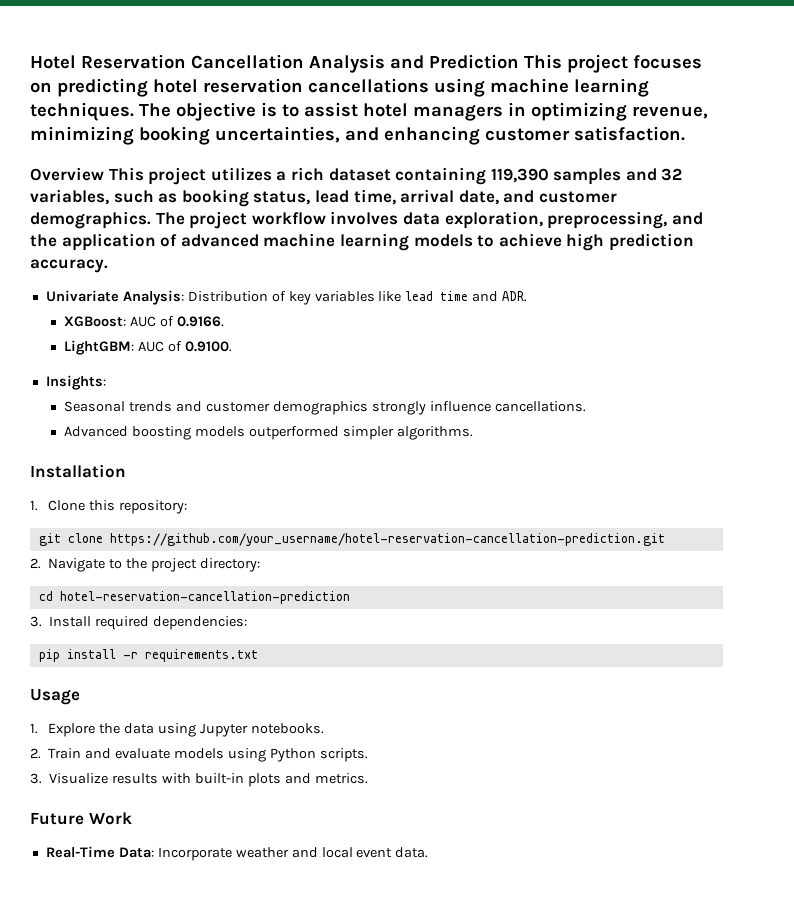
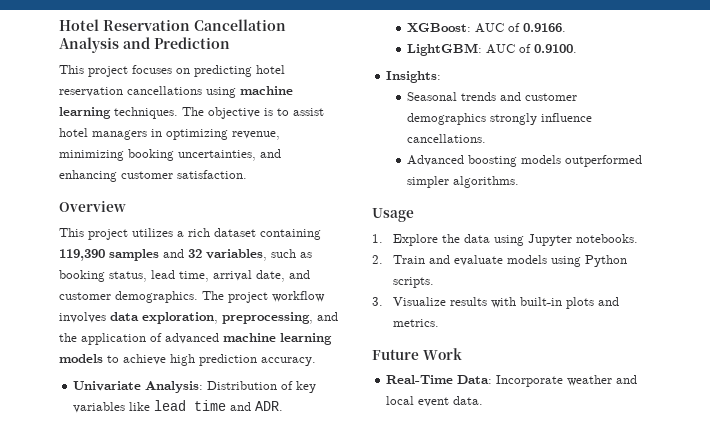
- Hotel Reservation Cancellation Analysis and Prediction This project focuses on predicting hotel reservation cancellations using machine learning techniques.
+ Hotel Reservation Cancellation Analysis and Prediction
+ This project focuses on predicting hotel reservation cancellations using machine learning techniques.
- Overview This project utilizes a rich dataset containing 119,390 samples and 32 variables, such as booking status, lead time, arrival date, and customer demographics.
+ Overview
+ This project utilizes a rich dataset containing 119,390 samples and 32 variables, such as booking status, lead time, arrival date, and customer demographics.
- Installation
- 1. Clone this repository:
- git clone https://github.com/your_username/hotel-reservation-cancellation-prediction.git
- 2. Navigate to the project directory:
- cd hotel-reservation-cancellation-prediction
- 3. Install required dependencies:
- pip install -r requirements.txt

